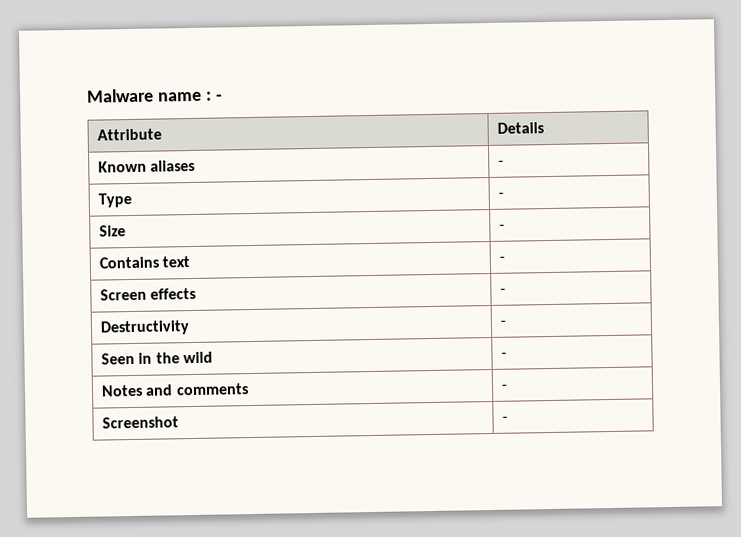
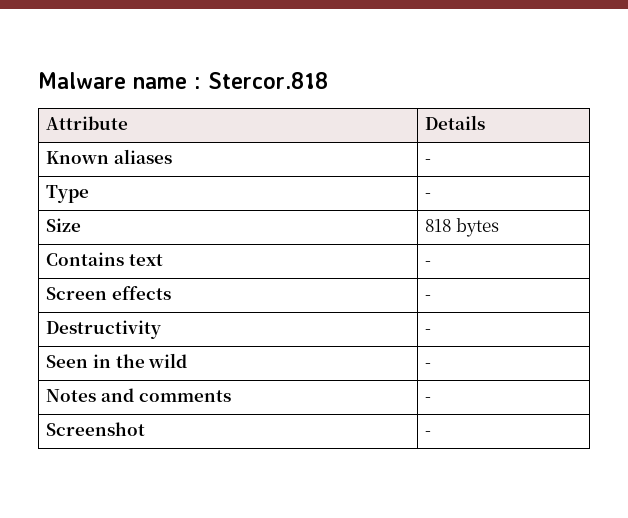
- Malware name : -
+ Malware name : Stercor.818
- Size | -
+ Size | 818 bytes

